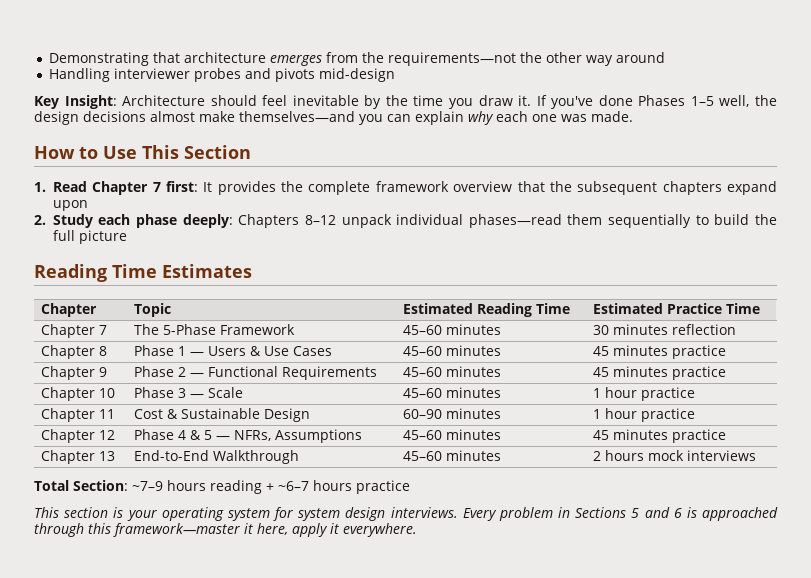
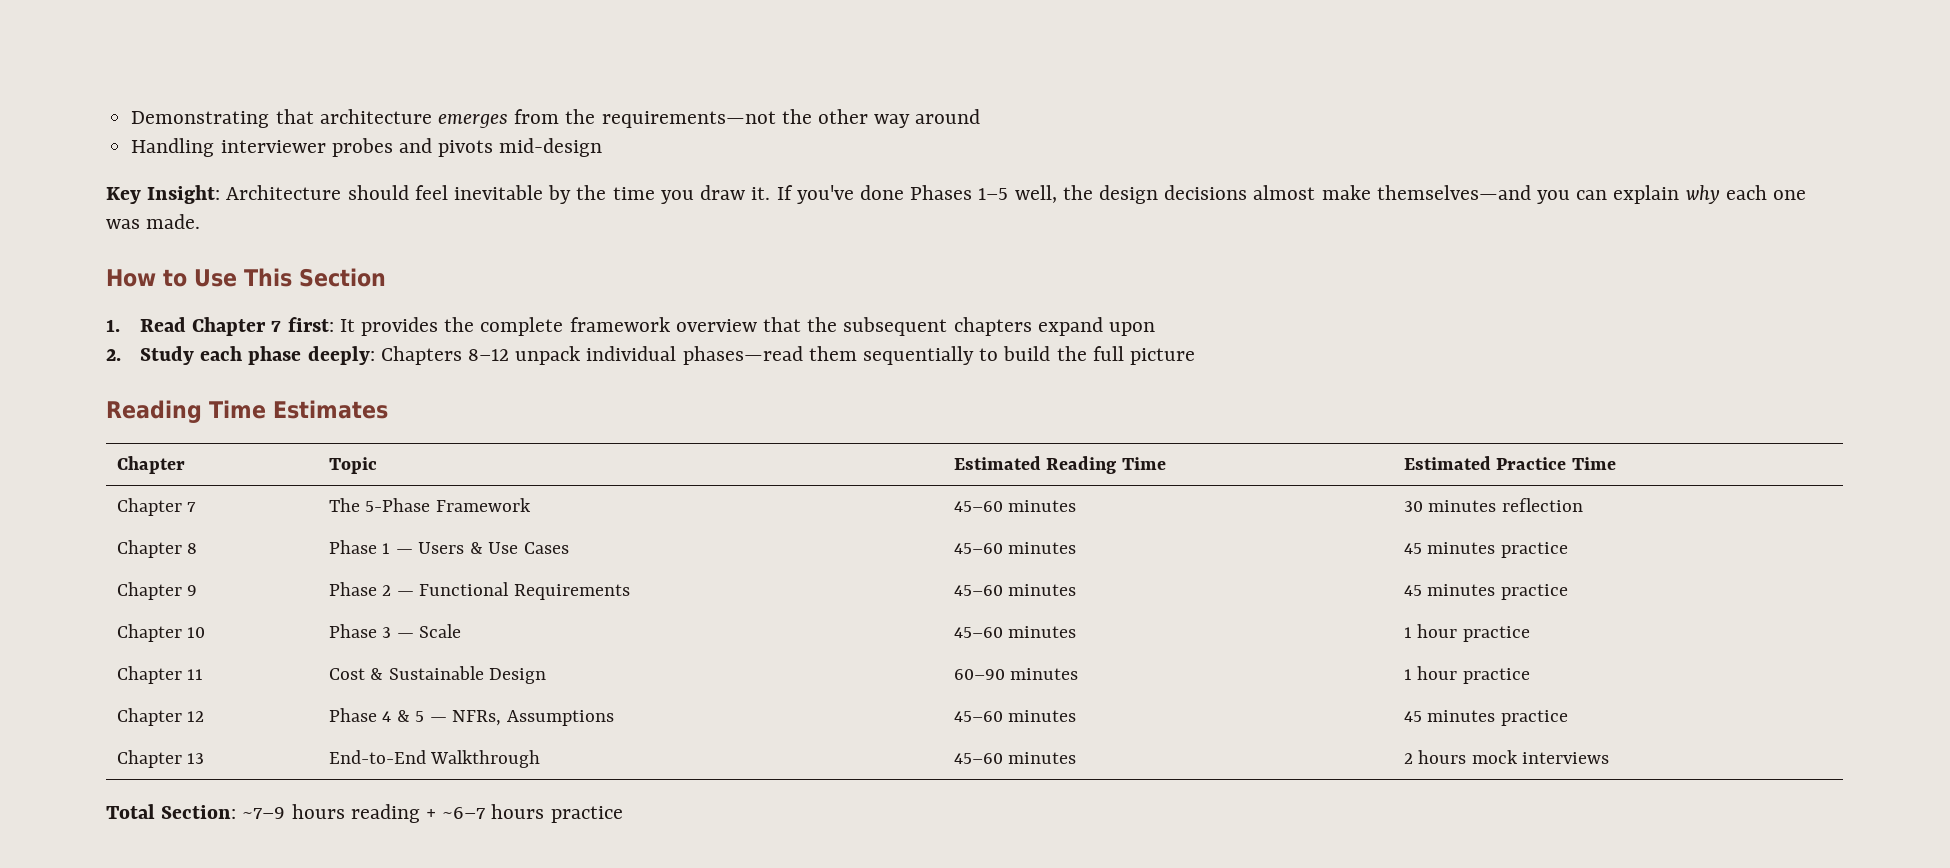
- This section is your operating system for system design interviews. Every problem in Sections 5 and 6 is approached through this framework—master it here, apply it everywhere.

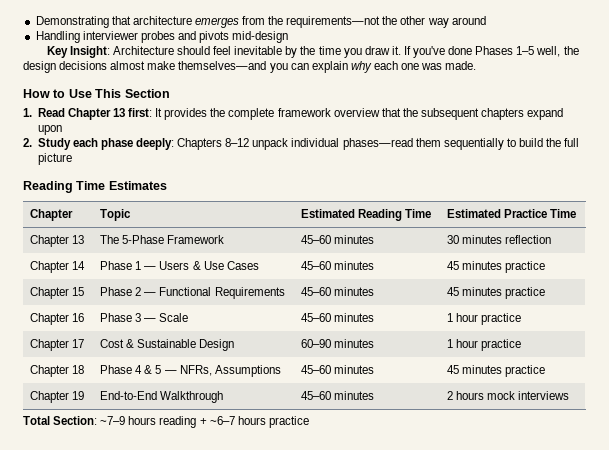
- 1. Read Chapter 7 first: It provides the complete framework overview that the subsequent chapters expand upon
+ 1. Read Chapter 13 first: It provides the complete framework overview that the subsequent chapters expand upon
- Chapter 7 | The 5-Phase Framework | 45–60 minutes | 30 minutes reflection
+ Chapter 13 | The 5-Phase Framework | 45–60 minutes | 30 minutes reflection
- Chapter 8 | Phase 1 — Users & Use Cases | 45–60 minutes | 45 minutes practice
+ Chapter 14 | Phase 1 — Users & Use Cases | 45–60 minutes | 45 minutes practice
- Chapter 9 | Phase 2 — Functional Requirements | 45–60 minutes | 45 minutes practice
+ Chapter 15 | Phase 2 — Functional Requirements | 45–60 minutes | 45 minutes practice
- Chapter 10 | Phase 3 — Scale | 45–60 minutes | 1 hour practice
+ Chapter 16 | Phase 3 — Scale | 45–60 minutes | 1 hour practice
- Chapter 11 | Cost & Sustainable Design | 60–90 minutes | 1 hour practice
+ Chapter 17 | Cost & Sustainable Design | 60–90 minutes | 1 hour practice
- Chapter 12 | Phase 4 & 5 — NFRs, Assumptions | 45–60 minutes | 45 minutes practice
+ Chapter 18 | Phase 4 & 5 — NFRs, Assumptions | 45–60 minutes | 45 minutes practice
- Chapter 13 | End-to-End Walkthrough | 45–60 minutes | 2 hours mock interviews
+ Chapter 19 | End-to-End Walkthrough | 45–60 minutes | 2 hours mock interviews

